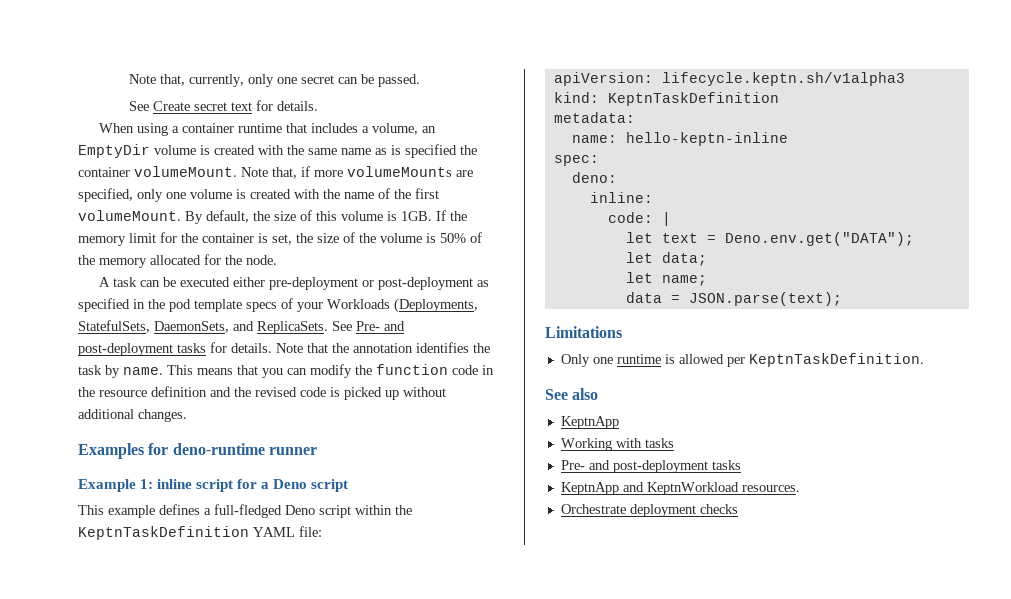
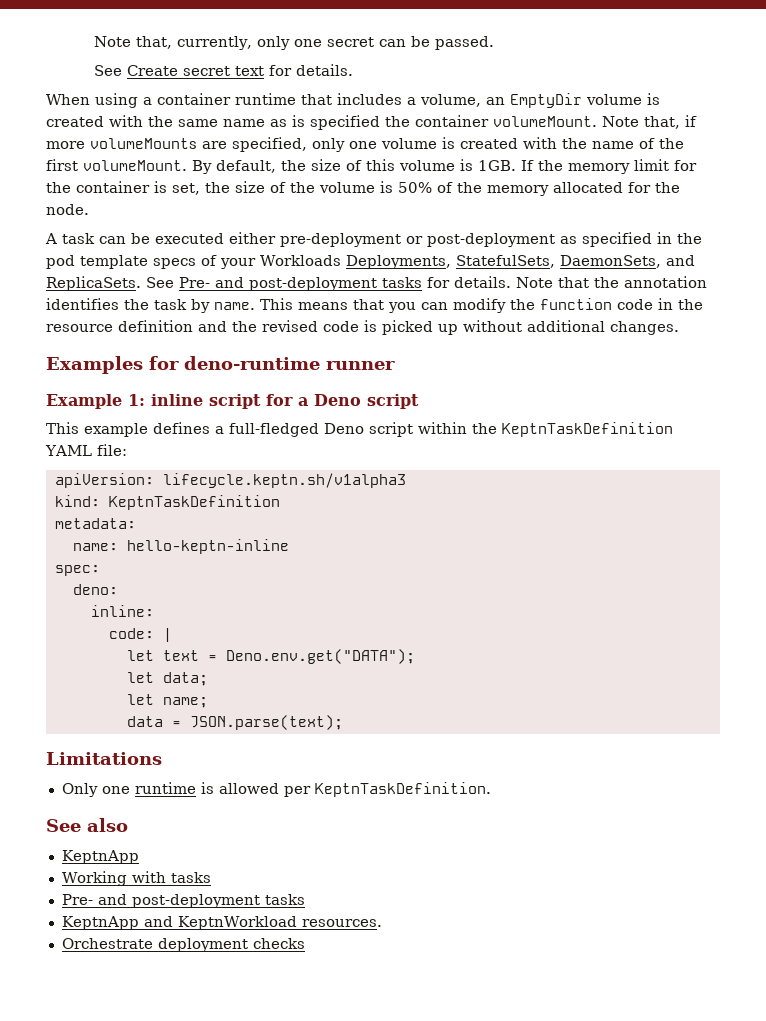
- A task can be executed either pre-deployment or post-deployment as specified in the pod template specs of your Workloads (Deployments, StatefulSets, DaemonSets, and ReplicaSets.
+ A task can be executed either pre-deployment or post-deployment as specified in the pod template specs of your Workloads Deployments, StatefulSets, DaemonSets, and ReplicaSets.

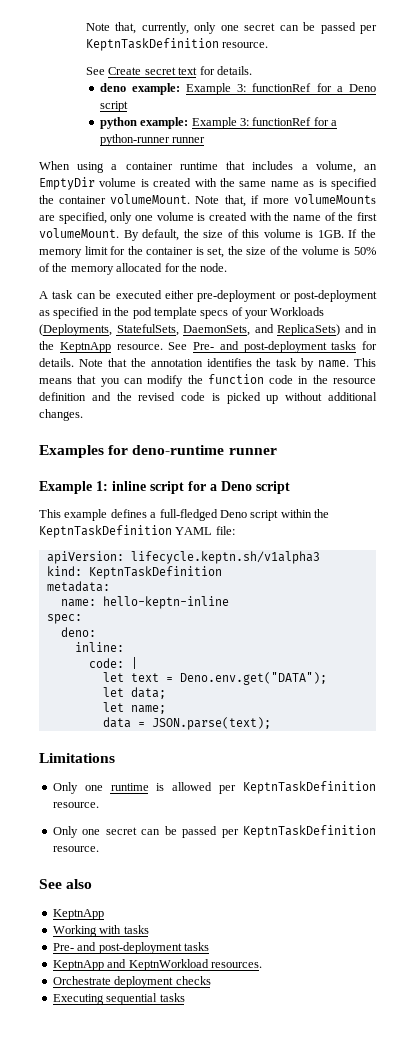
- Note that, currently, only one secret can be passed.
+ Note that, currently, only one secret can be passed per KeptnTaskDefinition resource.
+ deno example: Example 3: functionRef for a Deno script
+ python example: Example 3: functionRef for a python-runner runner
- A task can be executed either pre-deployment or post-deployment as specified in the pod template specs of your Workloads Deployments, StatefulSets, DaemonSets, and ReplicaSets.
+ A task can be executed either pre-deployment or post-deployment as specified in the pod template specs of your Workloads (Deployments, StatefulSets, DaemonSets, and ReplicaSets) and in the KeptnApp resource.
- Only one runtime is allowed per KeptnTaskDefinition.
+ Only one runtime is allowed per KeptnTaskDefinition resource.
+ Only one secret can be passed per KeptnTaskDefinition resource.
+ Executing sequential tasks

